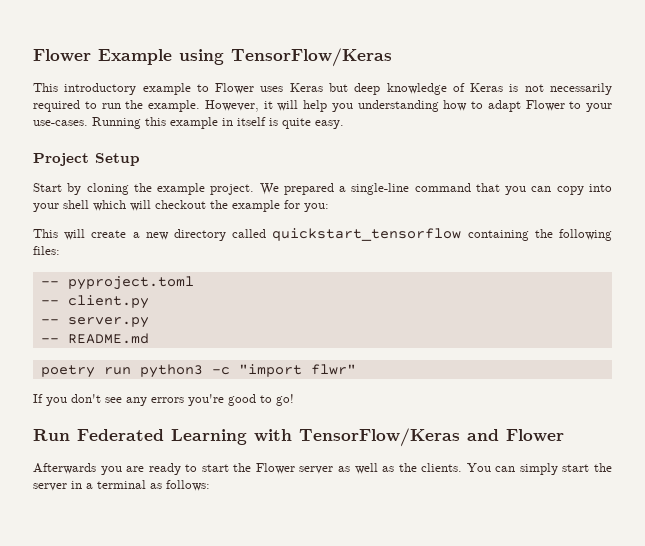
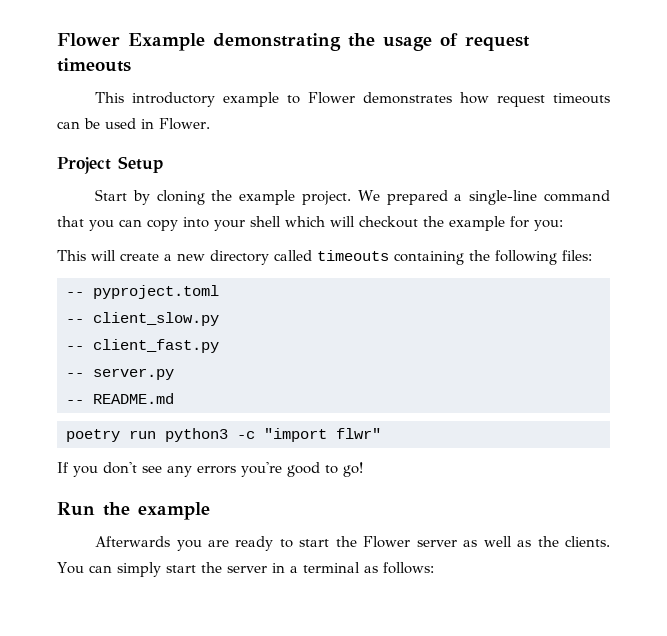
- Flower Example using TensorFlow/Keras
+ Flower Example demonstrating the usage of request timeouts
- This introductory example to Flower uses Keras but deep knowledge of Keras is not necessarily required to run the example. However, it will help you understanding how to adapt Flower to your use-cases. Running this example in itself is quite easy.
+ This introductory example to Flower demonstrates how request timeouts can be used in Flower.
- This will create a new directory called quickstart_tensorflow containing the following files:
+ This will create a new directory called timeouts containing the following files:
- -- client.py
+ -- client_slow.py
+ -- client_fast.py
- Run Federated Learning with TensorFlow/Keras and Flower
+ Run the example

